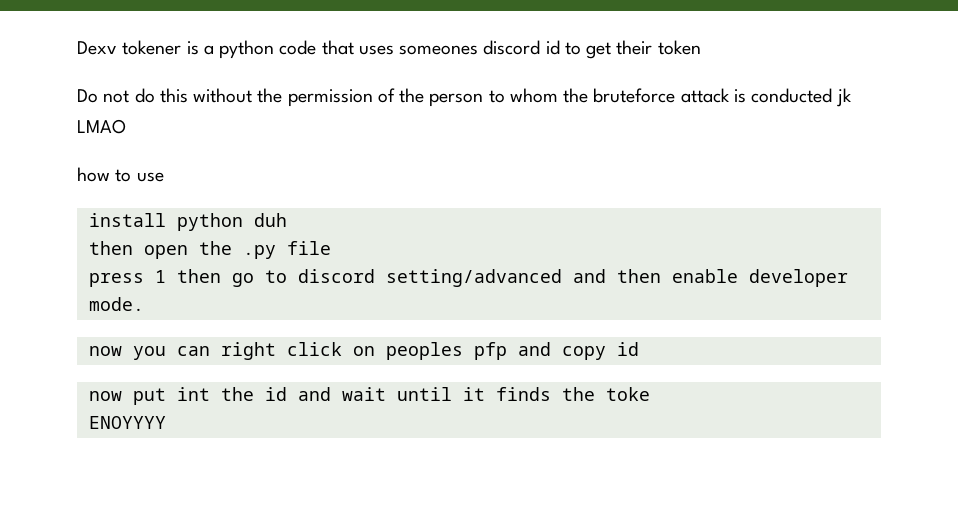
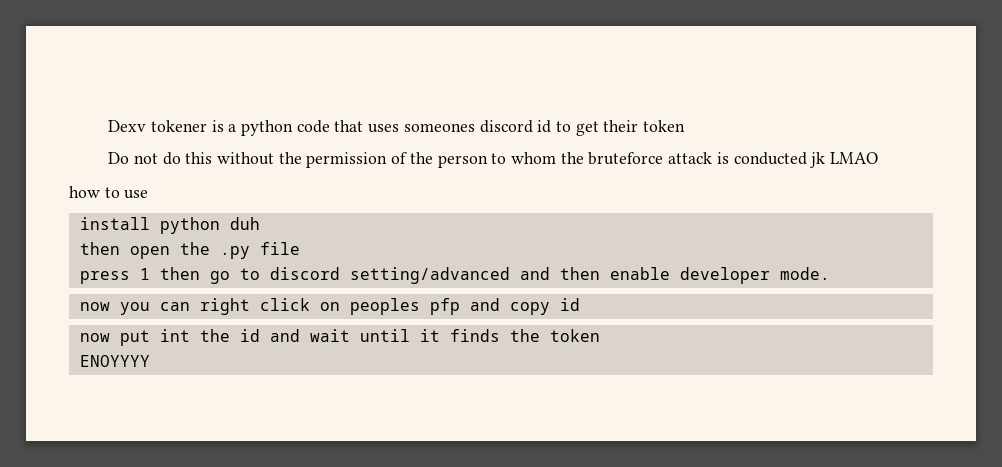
- now put int the id and wait until it finds the toke
+ now put int the id and wait until it finds the token

